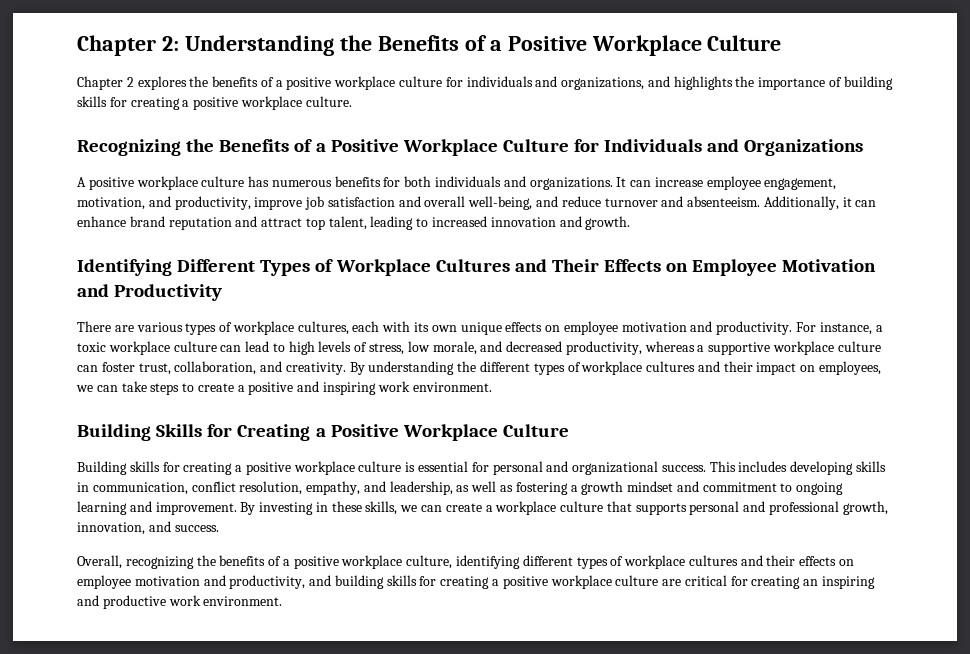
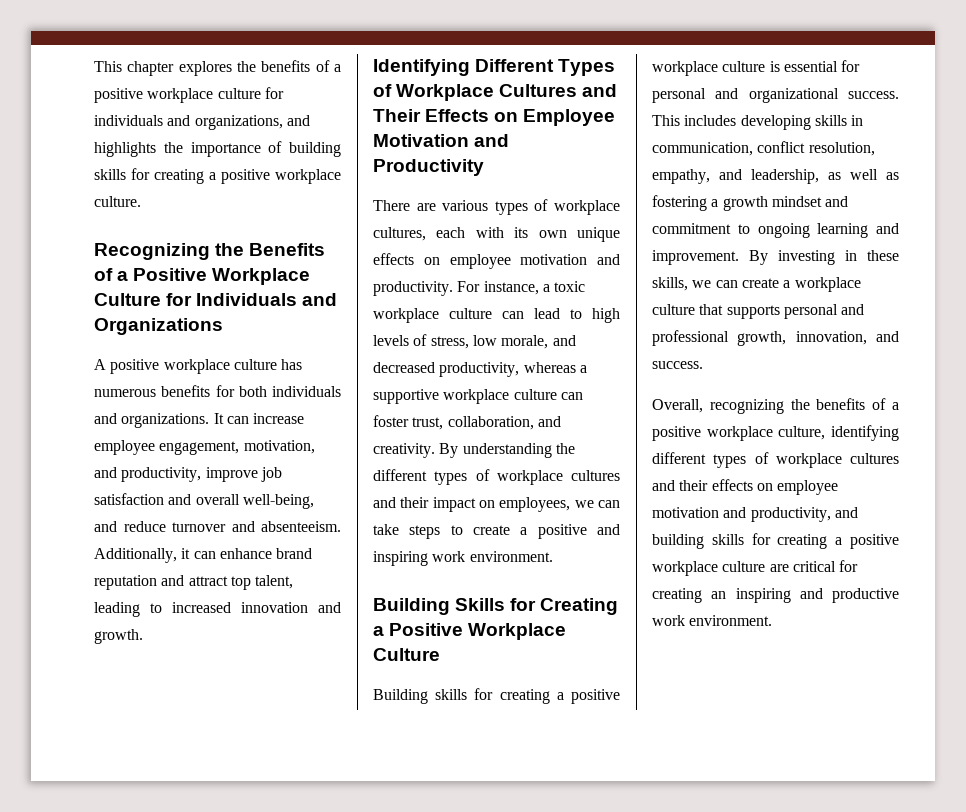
- Chapter 2: Understanding the Benefits of a Positive Workplace Culture
- Chapter 2 explores the benefits of a positive workplace culture for individuals and organizations, and highlights the importance of building skills for creating a positive workplace culture.
+ This chapter explores the benefits of a positive workplace culture for individuals and organizations, and highlights the importance of building skills for creating a positive workplace culture.

